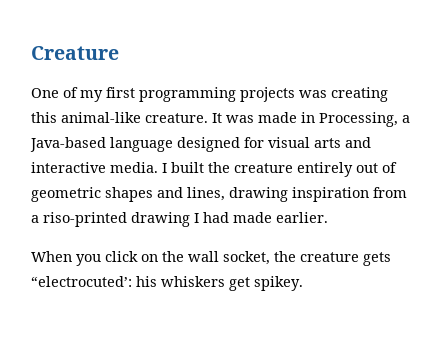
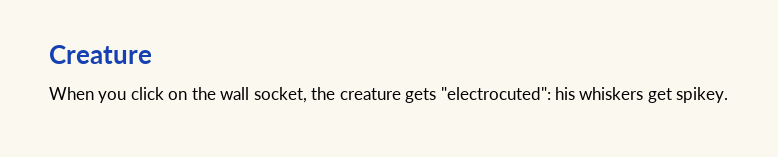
- One of my first programming projects was creating this animal-like creature. It was made in Processing, a Java-based language designed for visual arts and interactive media. I built the creature entirely out of geometric shapes and lines, drawing inspiration from a riso-printed drawing I had made earlier.
- When you click on the wall socket, the creature gets “electrocuted’: his whiskers get spikey.
+ When you click on the wall socket, the creature gets "electrocuted": his whiskers get spikey.

